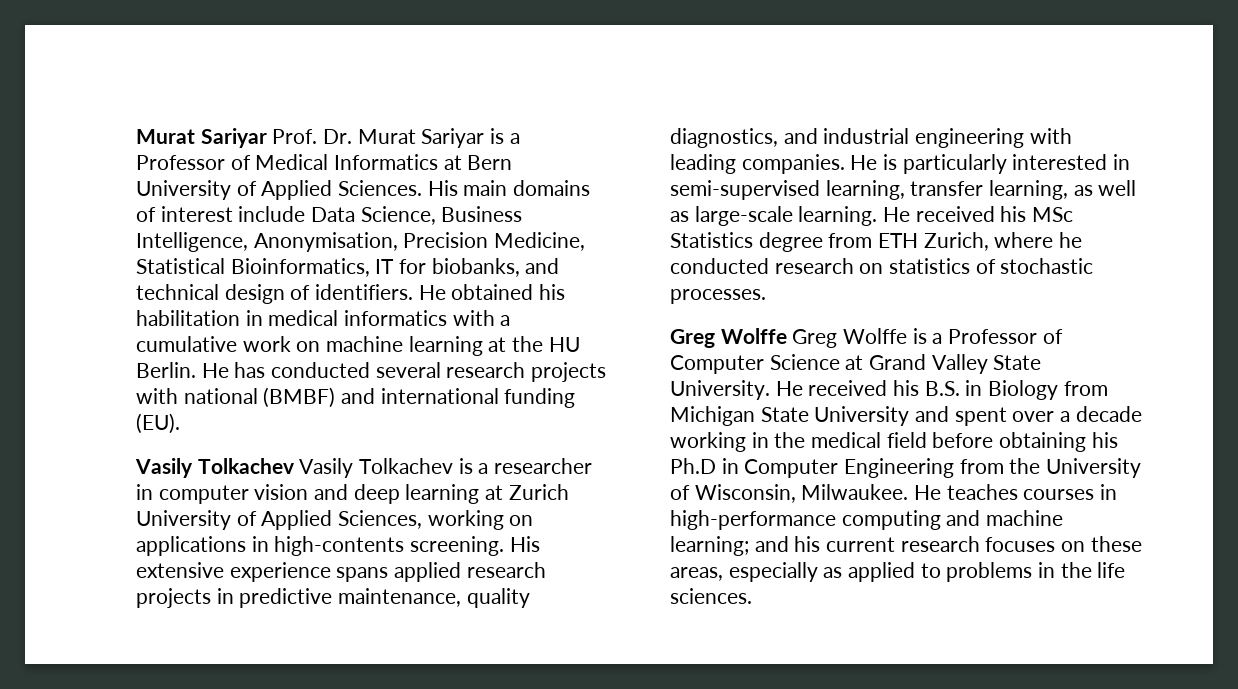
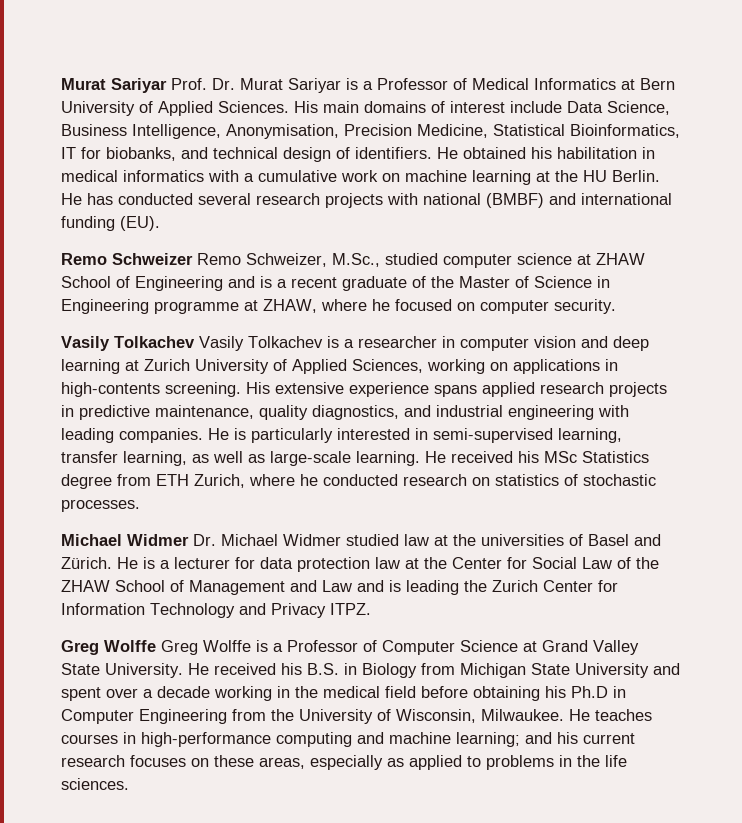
+ Remo Schweizer Remo Schweizer, M.Sc., studied computer science at ZHAW School of Engineering and is a recent graduate of the Master of Science in Engineering programme at ZHAW, where he focused on computer security.
+ Michael Widmer Dr. Michael Widmer studied law at the universities of Basel and Zürich. He is a lecturer for data protection law at the Center for Social Law of the ZHAW School of Management and Law and is leading the Zurich Center for Information Technology and Privacy ITPZ.

